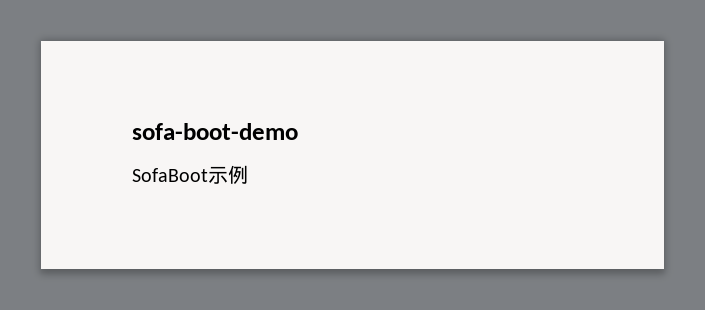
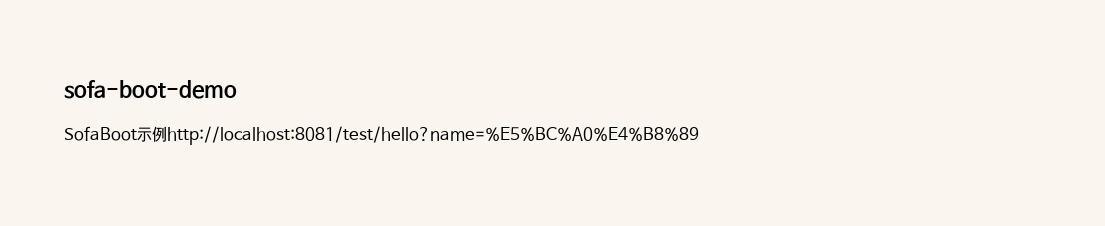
- SofaBoot示例
+ SofaBoot示例http://localhost:8081/test/hello?name=%E5%BC%A0%E4%B8%89

